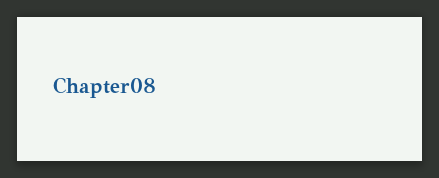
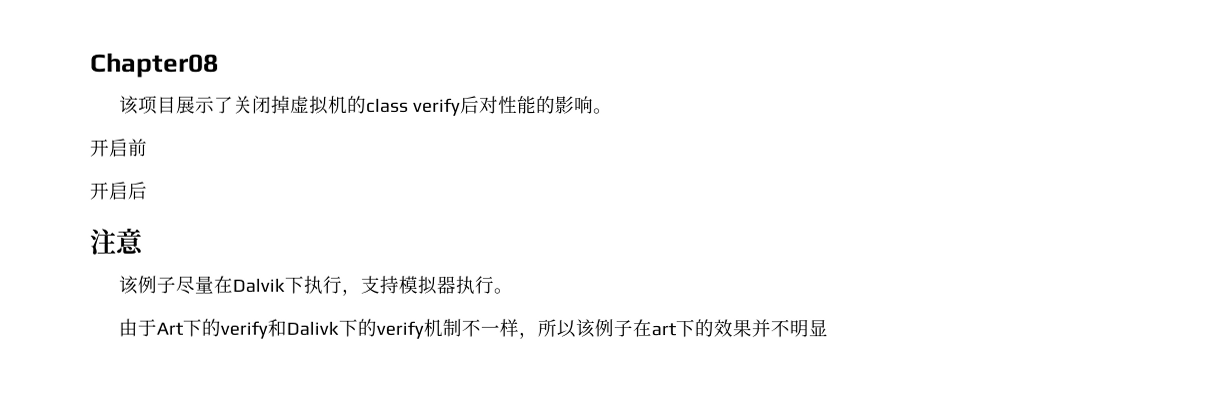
+ 该项目展示了关闭掉虚拟机的class verify后对性能的影响。
+ 开启前
+ 开启后
+ 注意
+ 该例子尽量在Dalvik下执行，支持模拟器执行。
+ 由于Art下的verify和Dalivk下的verify机制不一样，所以该例子在art下的效果并不明显

